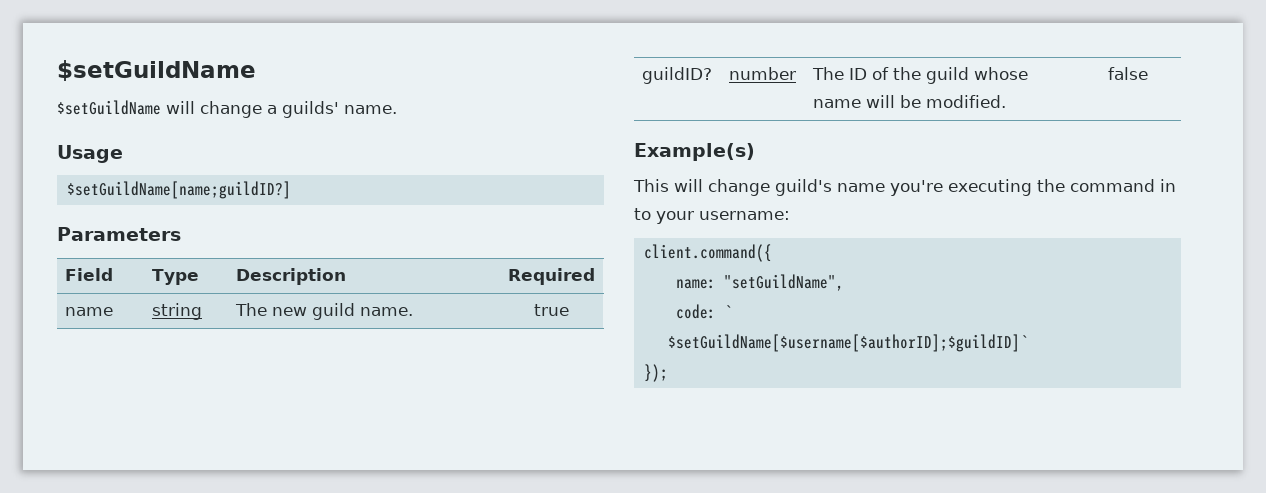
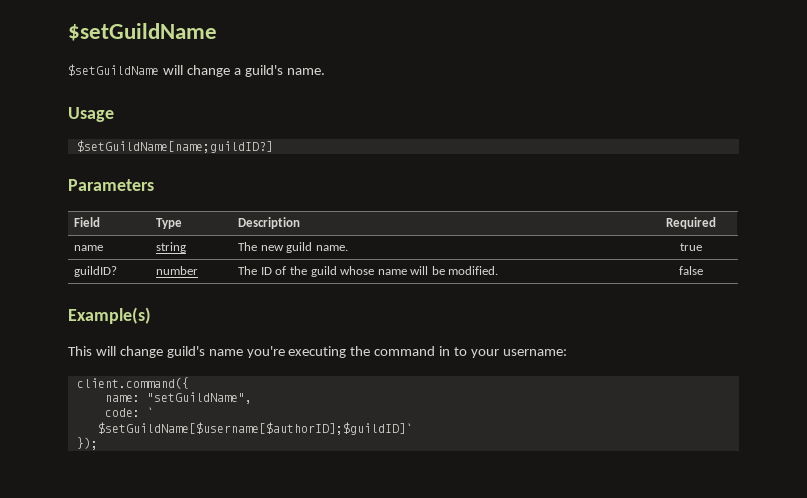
- $setGuildName will change a guilds' name.
+ $setGuildName will change a guild's name.

